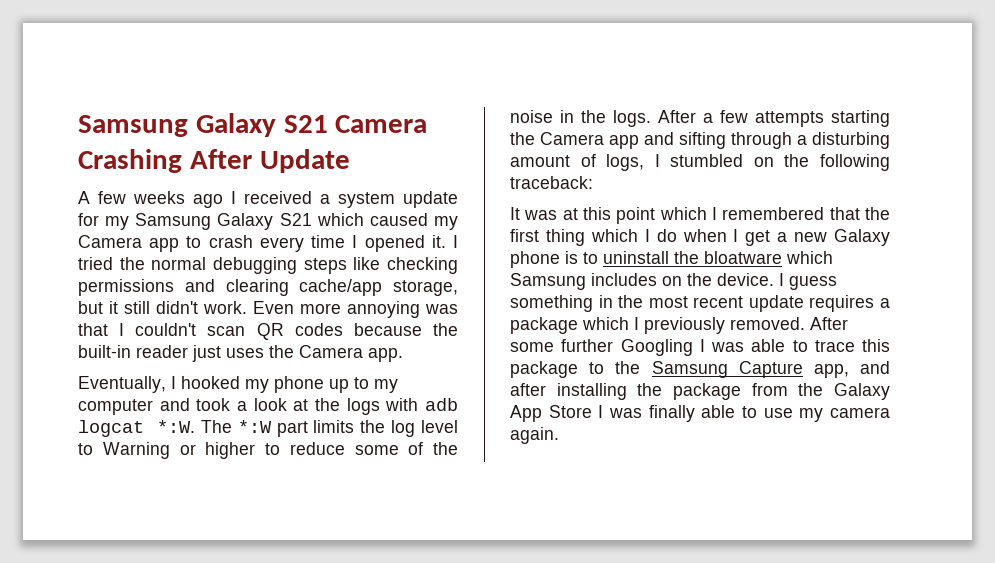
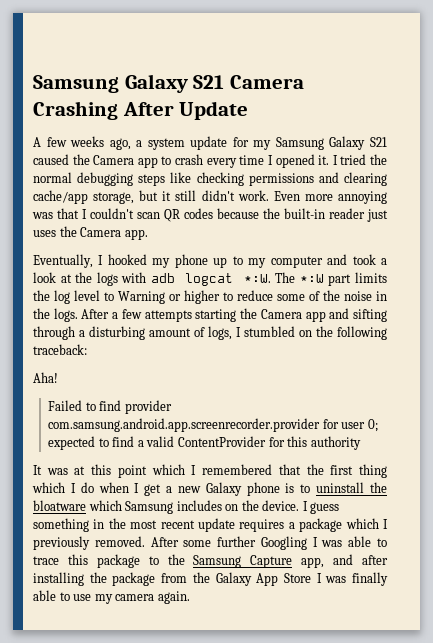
- A few weeks ago I received a system update for my Samsung Galaxy S21 which caused my Camera app to crash every time I opened it.
+ A few weeks ago, a system update for my Samsung Galaxy S21 caused the Camera app to crash every time I opened it.
+ Aha!
+ Failed to find provider com.samsung.android.app.screenrecorder.provider for user 0; expected to find a valid ContentProvider for this authority

